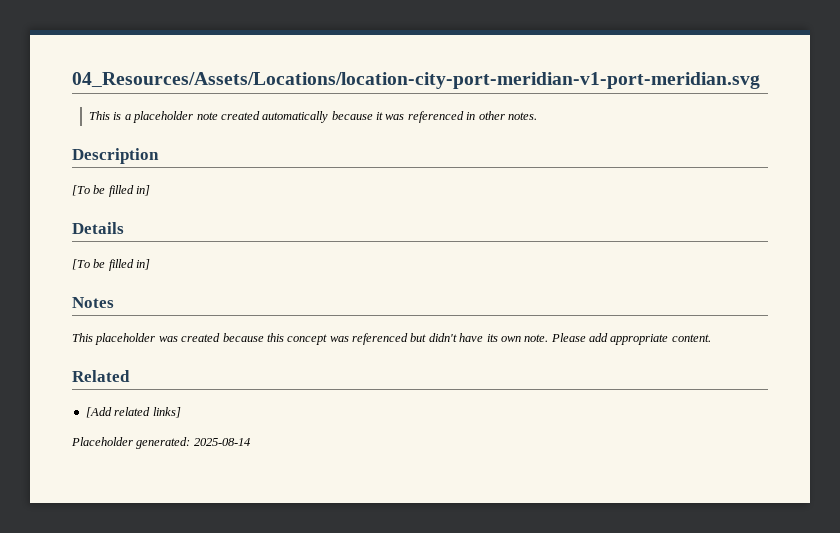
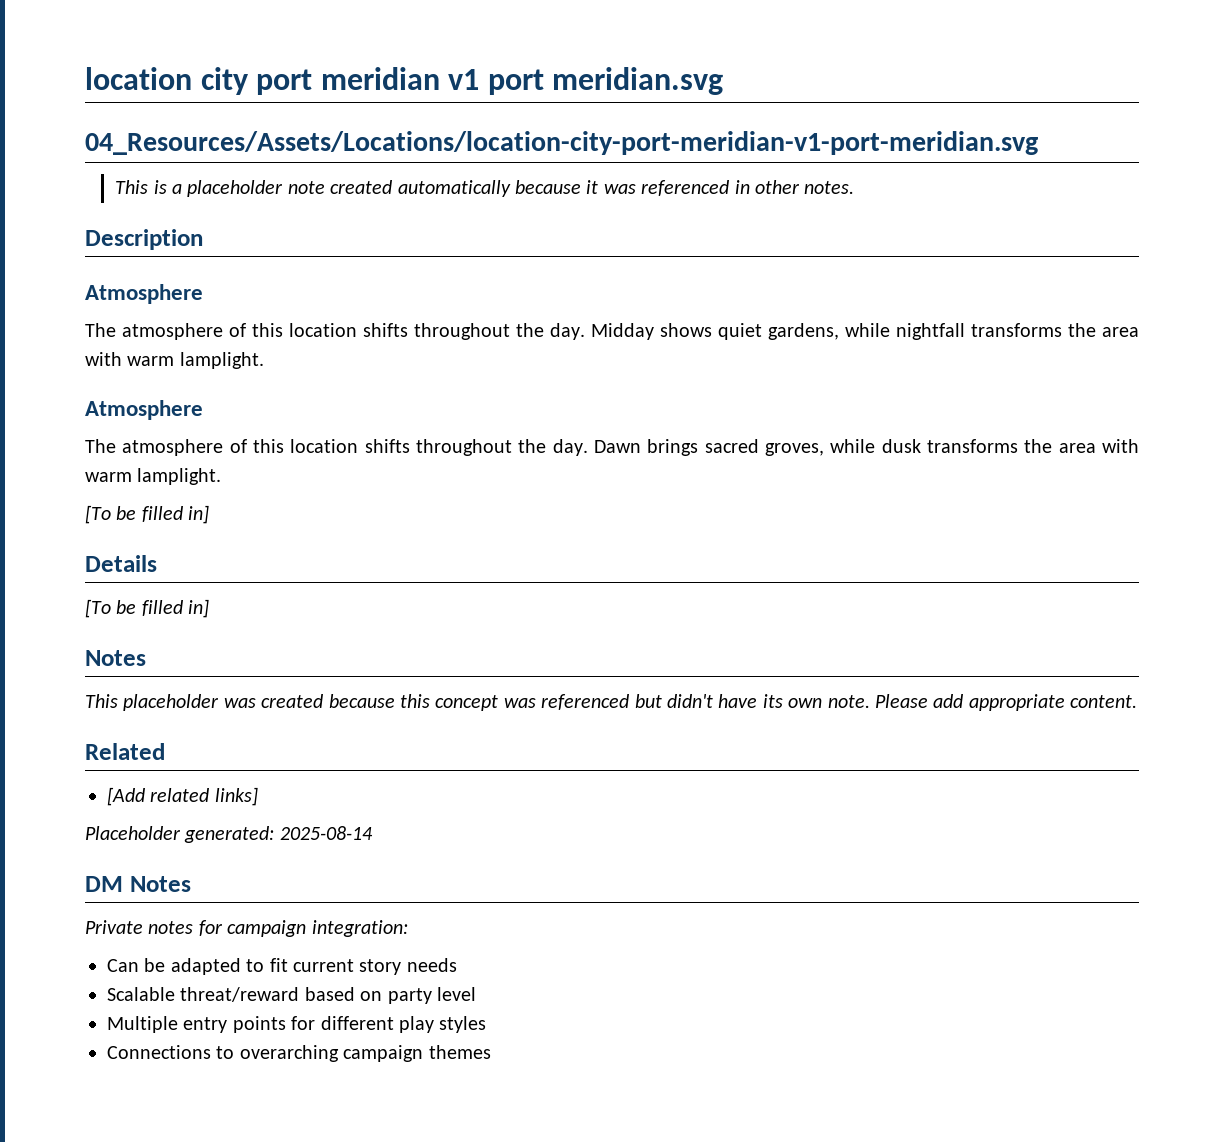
+ location city port meridian v1 port meridian.svg
  Description
+ Atmosphere
+ The atmosphere of this location shifts throughout the day. Midday shows quiet gardens, while nightfall transforms the area with warm lamplight.
+ Atmosphere
+ The atmosphere of this location shifts throughout the day. Dawn brings sacred groves, while dusk transforms the area with warm lamplight.
+ DM Notes
+ Private notes for campaign integration:
+ Can be adapted to fit current story needs
+ Scalable threat/reward based on party level
+ Multiple entry points for different play styles
+ Connections to overarching campaign themes

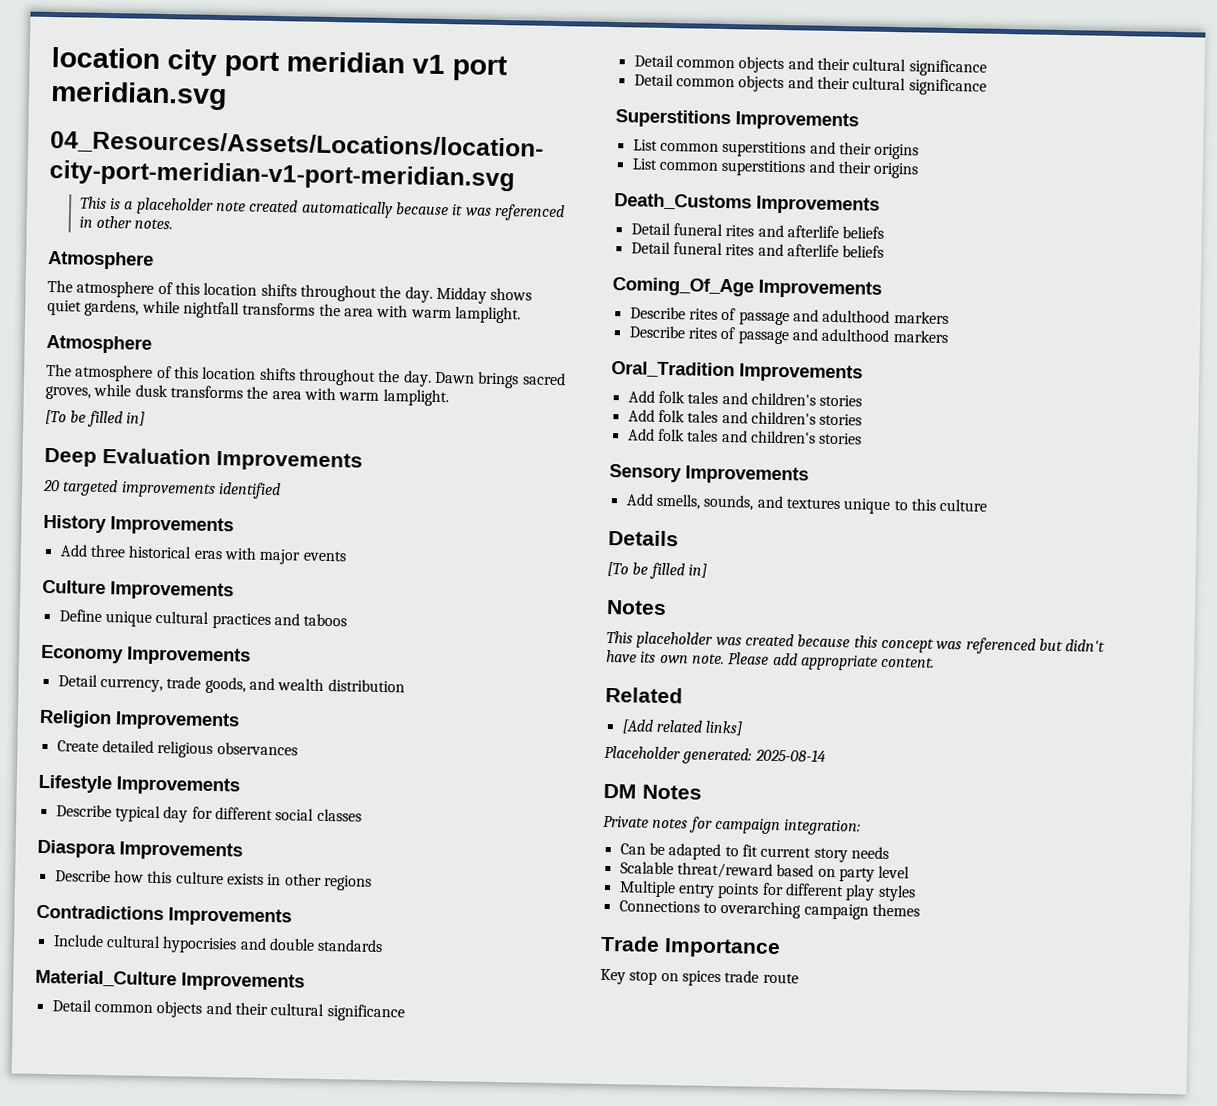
- Description
+ Deep Evaluation Improvements
+ 20 targeted improvements identified
+ History Improvements
+ Add three historical eras with major events
+ Culture Improvements
+ Define unique cultural practices and taboos
+ Economy Improvements
+ Detail currency, trade goods, and wealth distribution
+ Religion Improvements
+ Create detailed religious observances
+ Lifestyle Improvements
+ Describe typical day for different social classes
+ Diaspora Improvements
+ Describe how this culture exists in other regions
+ Contradictions Improvements
+ Include cultural hypocrisies and double standards
+ Material_Culture Improvements
+ Detail common objects and their cultural significance
+ Detail common objects and their cultural significance
+ Detail common objects and their cultural significance
+ Superstitions Improvements
+ List common superstitions and their origins
+ List common superstitions and their origins
+ Death_Customs Improvements
+ Detail funeral rites and afterlife beliefs
+ Detail funeral rites and afterlife beliefs
+ Coming_Of_Age Improvements
+ Describe rites of passage and adulthood markers
+ Describe rites of passage and adulthood markers
+ Oral_Tradition Improvements
+ Add folk tales and children's stories
+ Add folk tales and children's stories
+ Add folk tales and children's stories
+ Sensory Improvements
+ Add smells, sounds, and textures unique to this culture
+ Trade Importance
+ Key stop on spices trade route

